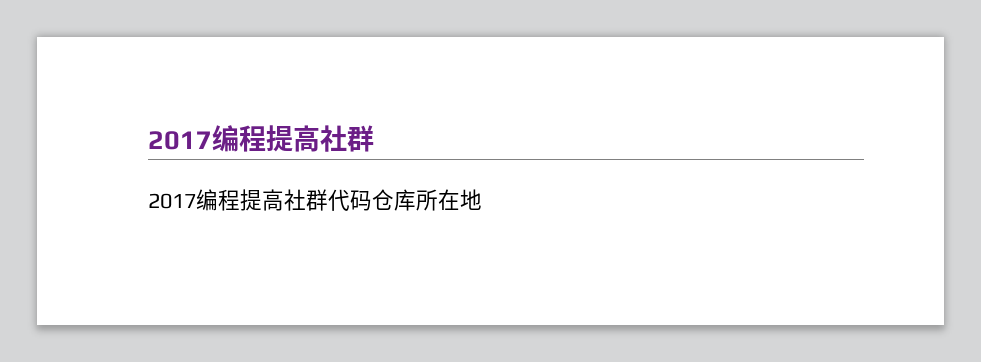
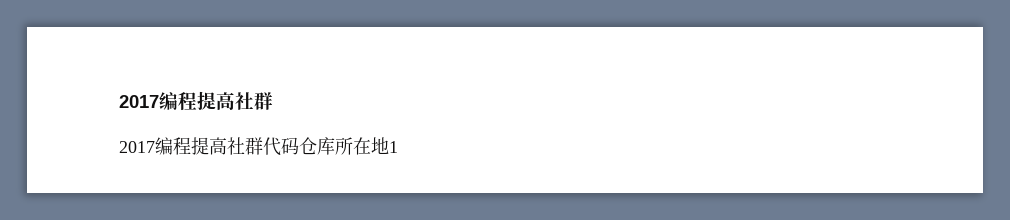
- 2017编程提高社群代码仓库所在地
+ 2017编程提高社群代码仓库所在地1

